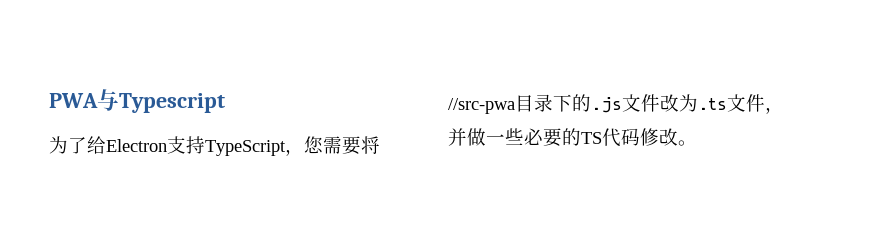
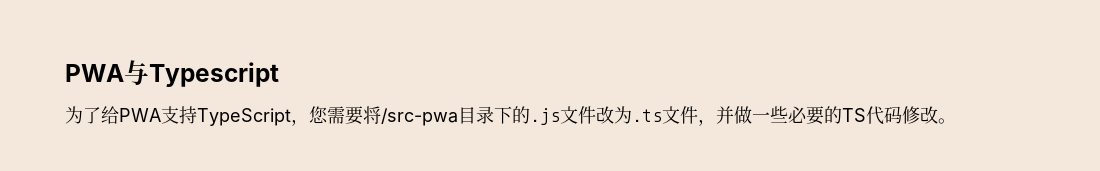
- 为了给Electron支持TypeScript，您需要将//src-pwa目录下的.js文件改为.ts文件，并做一些必要的TS代码修改。
+ 为了给PWA支持TypeScript，您需要将/src-pwa目录下的.js文件改为.ts文件，并做一些必要的TS代码修改。

